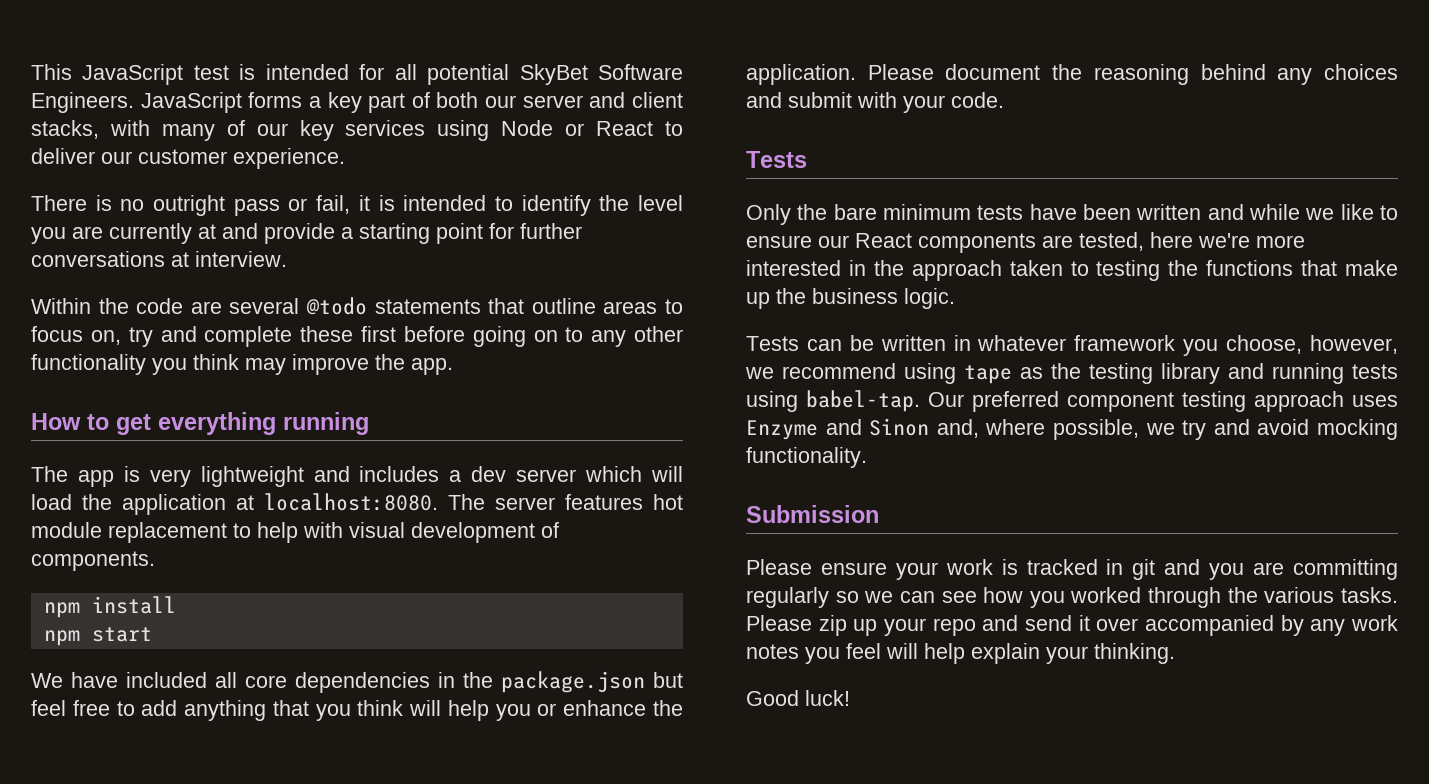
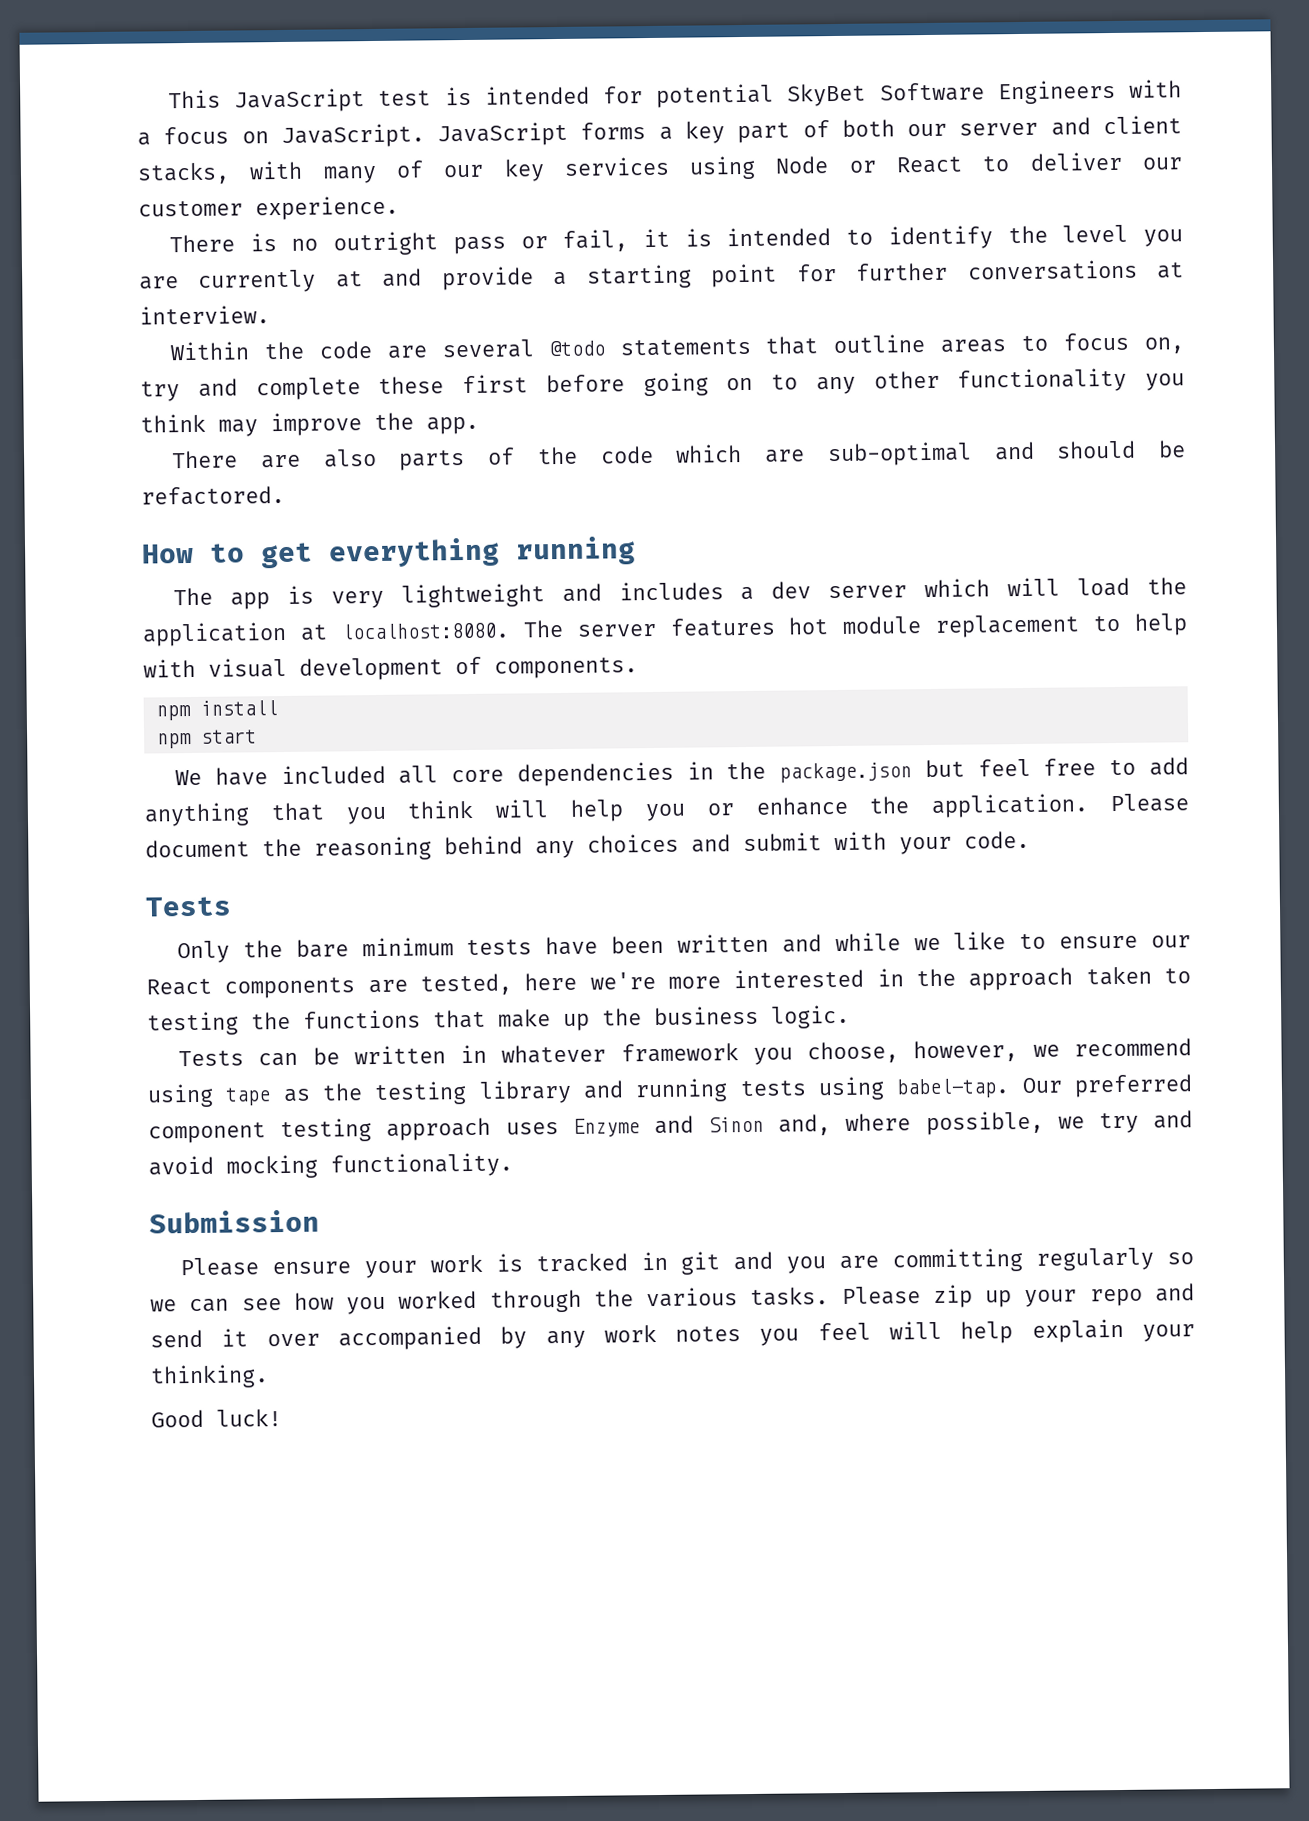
- This JavaScript test is intended for all potential SkyBet Software Engineers.
+ This JavaScript test is intended for potential SkyBet Software Engineers with a focus on JavaScript.
+ There are also parts of the code which are sub-optimal and should be refactored.

